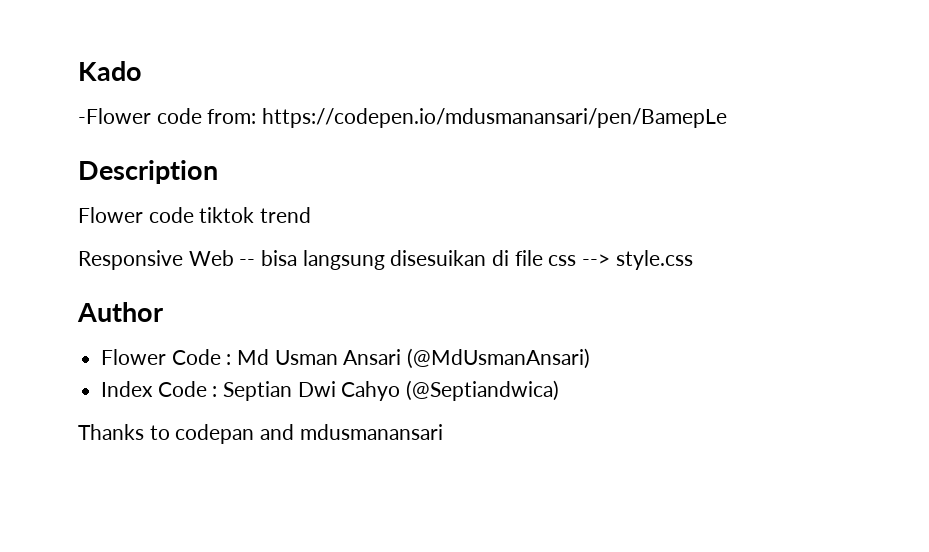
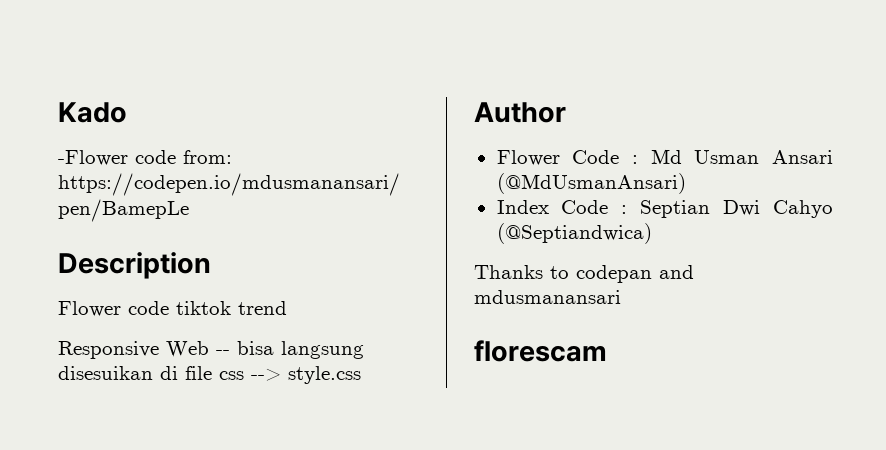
+ florescam

